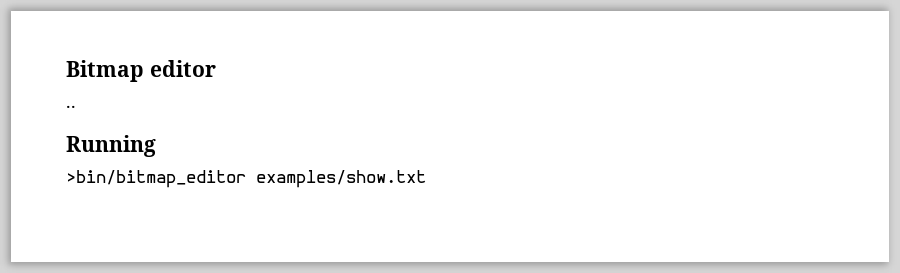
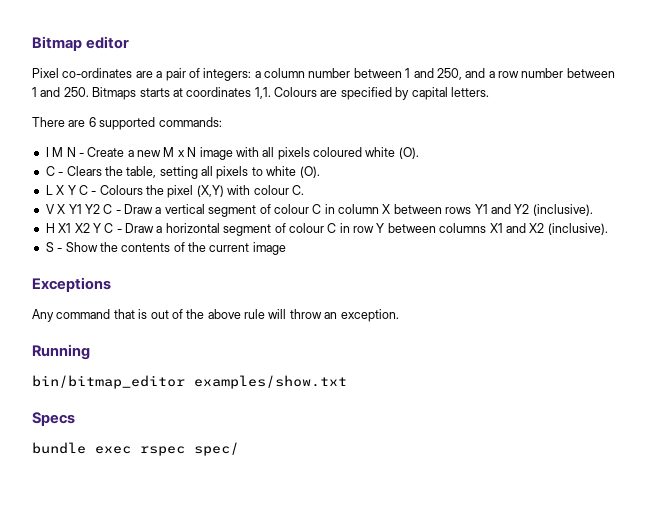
- ..
+ Pixel co-ordinates are a pair of integers: a column number between 1 and 250, and a row number between 1 and 250. Bitmaps starts at coordinates 1,1. Colours are specified by capital letters.
+ There are 6 supported commands:
+ I M N - Create a new M x N image with all pixels coloured white (O).
+ C - Clears the table, setting all pixels to white (O).
+ L X Y C - Colours the pixel (X,Y) with colour C.
+ V X Y1 Y2 C - Draw a vertical segment of colour C in column X between rows Y1 and Y2 (inclusive).
+ H X1 X2 Y C - Draw a horizontal segment of colour C in row Y between columns X1 and X2 (inclusive).
+ S - Show the contents of the current image
+ Exceptions
+ Any command that is out of the above rule will throw an exception.
- >bin/bitmap_editor examples/show.txt
+ bin/bitmap_editor examples/show.txt
+ Specs
+ bundle exec rspec spec/

